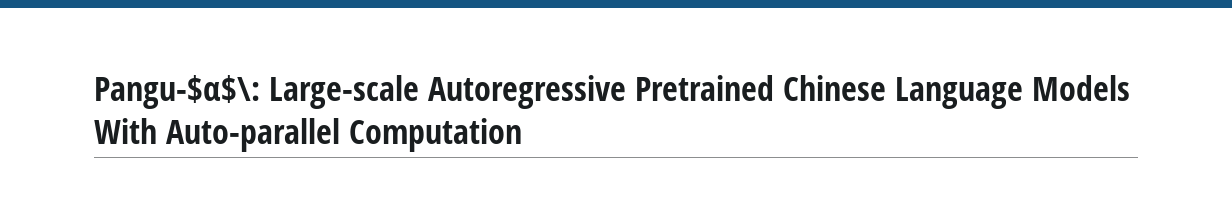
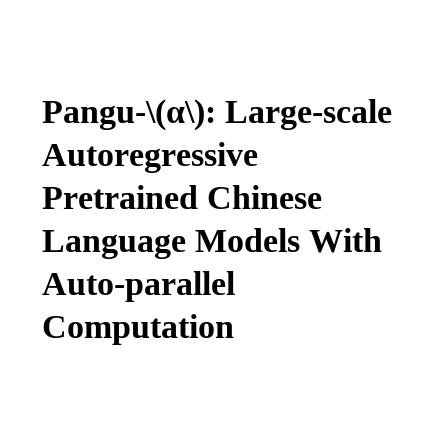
- Pangu-$α$\: Large-scale Autoregressive Pretrained Chinese Language Models With Auto-parallel Computation
+ Pangu-\(α\): Large-scale Autoregressive Pretrained Chinese Language Models With Auto-parallel Computation

